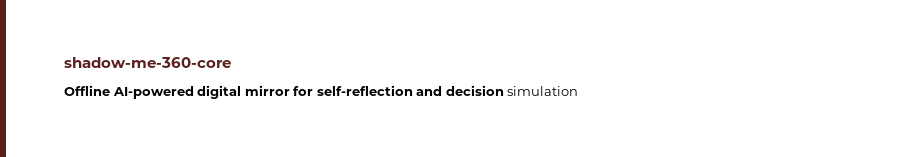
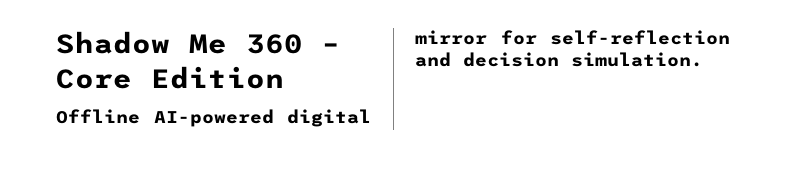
- shadow-me-360-core
+ Shadow Me 360 – Core Edition
- Offline AI-powered digital mirror for self-reflection and decision simulation
+ Offline AI-powered digital mirror for self-reflection and decision simulation.

